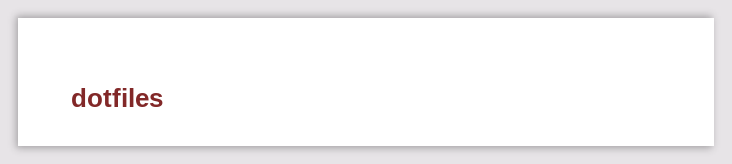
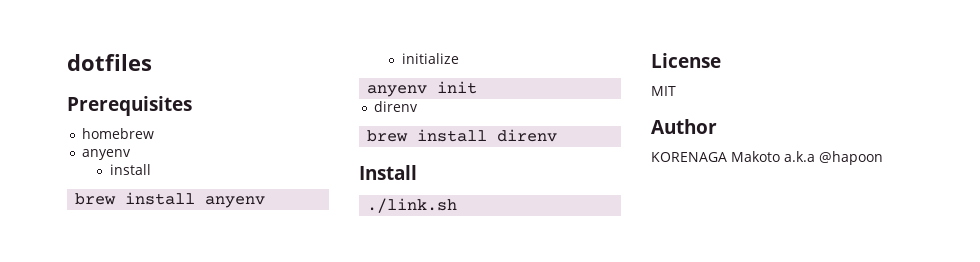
+ Prerequisites
+ homebrew
+ anyenv
+ install
+ brew install anyenv
+ initialize
+ anyenv init
+ direnv
+ brew install direnv
+ Install
+ ./link.sh
+ License
+ MIT
+ Author
+ KORENAGA Makoto a.k.a @hapoon

